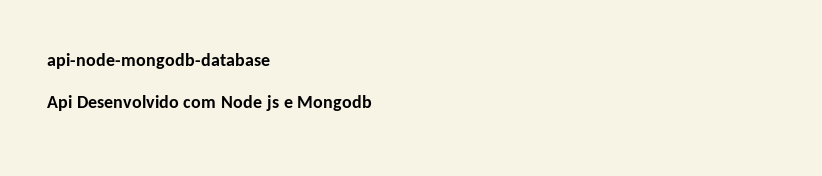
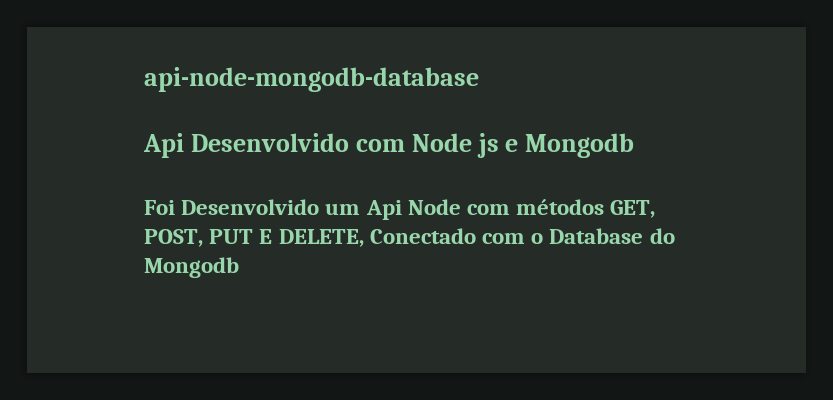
+ Foi Desenvolvido um Api Node com métodos GET, POST, PUT E DELETE, Conectado com o Database do Mongodb

